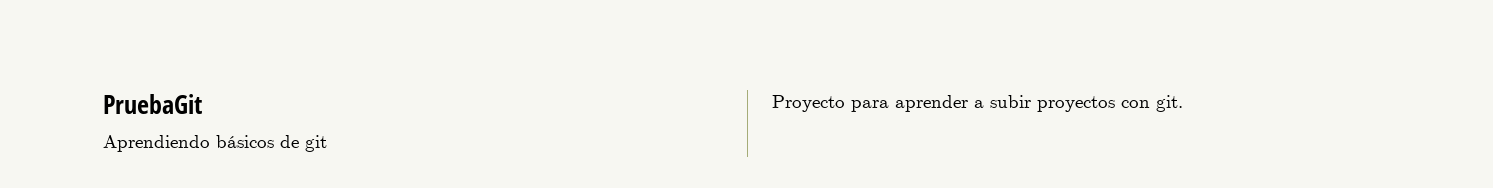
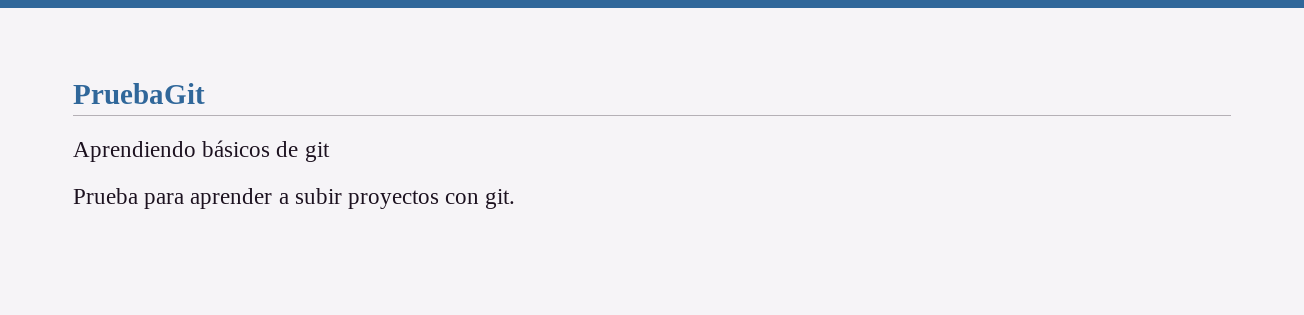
- Proyecto para aprender a subir proyectos con git.
+ Prueba para aprender a subir proyectos con git.

